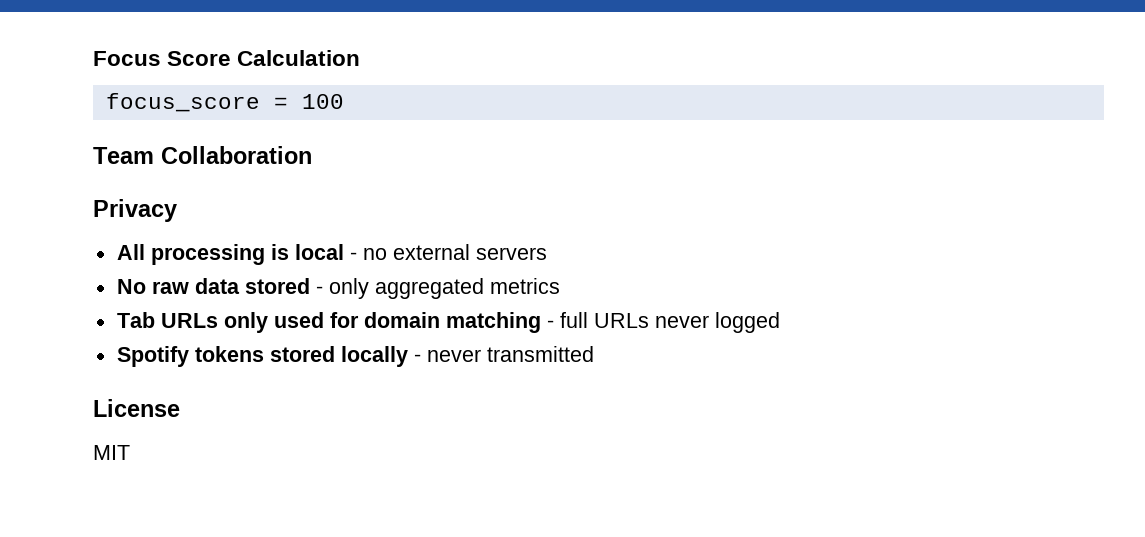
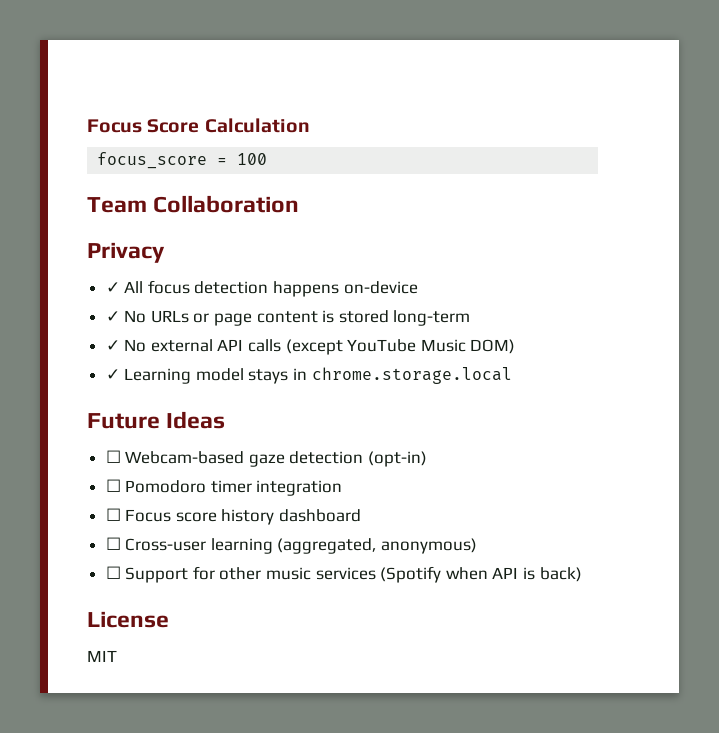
- All processing is local - no external servers
- No raw data stored - only aggregated metrics
- Tab URLs only used for domain matching - full URLs never logged
- Spotify tokens stored locally - never transmitted
+ ✓ All focus detection happens on-device
+ ✓ No URLs or page content is stored long-term
+ ✓ No external API calls (except YouTube Music DOM)
+ ✓ Learning model stays in chrome.storage.local
+ Future Ideas
+ ☐ Webcam-based gaze detection (opt-in)
+ ☐ Pomodoro timer integration
+ ☐ Focus score history dashboard
+ ☐ Cross-user learning (aggregated, anonymous)
+ ☐ Support for other music services (Spotify when API is back)

